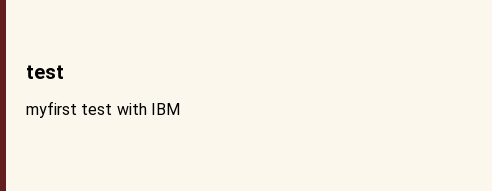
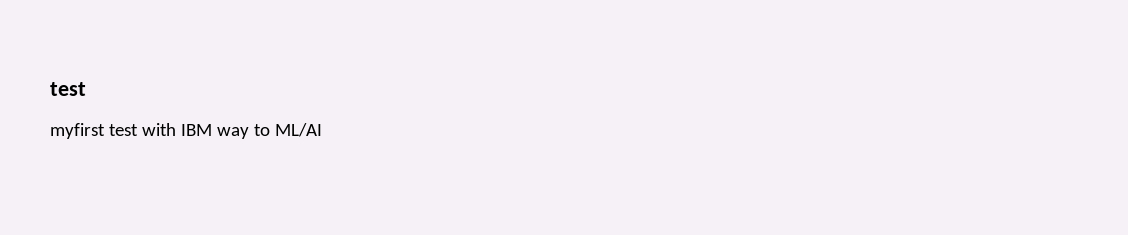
- myfirst test with IBM
+ myfirst test with IBM way to ML/AI

